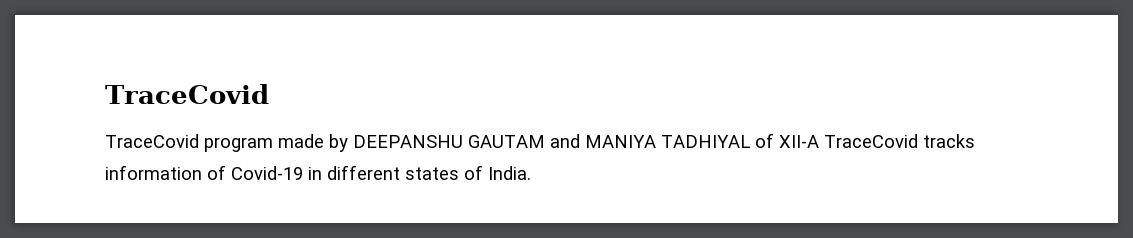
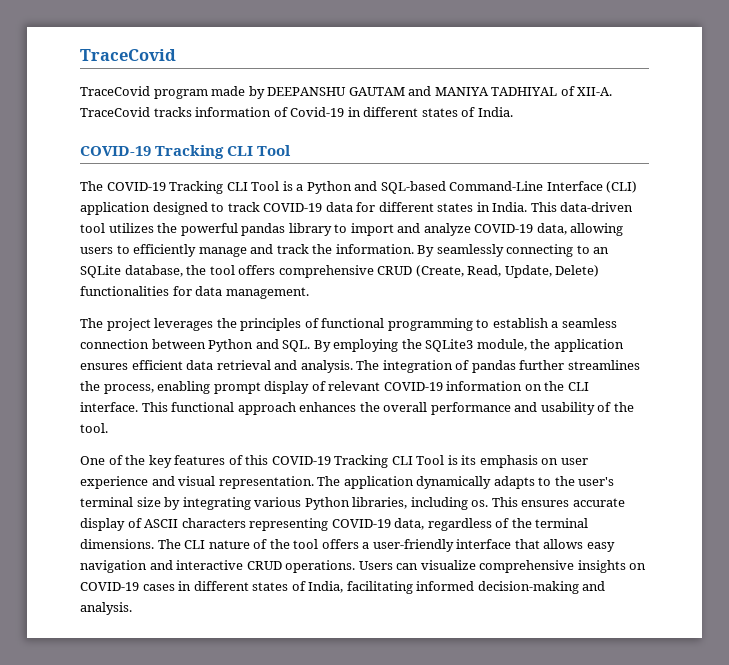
- TraceCovid program made by DEEPANSHU GAUTAM and MANIYA TADHIYAL of XII-A TraceCovid tracks information of Covid-19 in different states of India.
+ TraceCovid program made by DEEPANSHU GAUTAM and MANIYA TADHIYAL of XII-A. TraceCovid tracks information of Covid-19 in different states of India.
+ COVID-19 Tracking CLI Tool
+ The COVID-19 Tracking CLI Tool is a Python and SQL-based Command-Line Interface (CLI) application designed to track COVID-19 data for different states in India. This data-driven tool utilizes the powerful pandas library to import and analyze COVID-19 data, allowing users to efficiently manage and track the information. By seamlessly connecting to an SQLite database, the tool offers comprehensive CRUD (Create, Read, Update, Delete) functionalities for data management.
+ The project leverages the principles of functional programming to establish a seamless connection between Python and SQL. By employing the SQLite3 module, the application ensures efficient data retrieval and analysis. The integration of pandas further streamlines the process, enabling prompt display of relevant COVID-19 information on the CLI interface. This functional approach enhances the overall performance and usability of the tool.
+ One of the key features of this COVID-19 Tracking CLI Tool is its emphasis on user experience and visual representation. The application dynamically adapts to the user's terminal size by integrating various Python libraries, including os. This ensures accurate display of ASCII characters representing COVID-19 data, regardless of the terminal dimensions. The CLI nature of the tool offers a user-friendly interface that allows easy navigation and interactive CRUD operations. Users can visualize comprehensive insights on COVID-19 cases in different states of India, facilitating informed decision-making and analysis.

